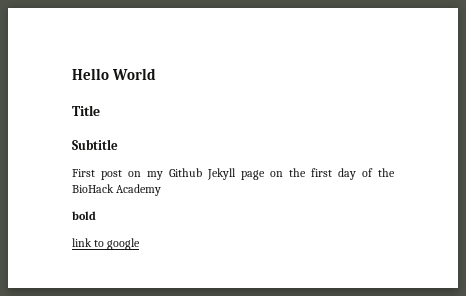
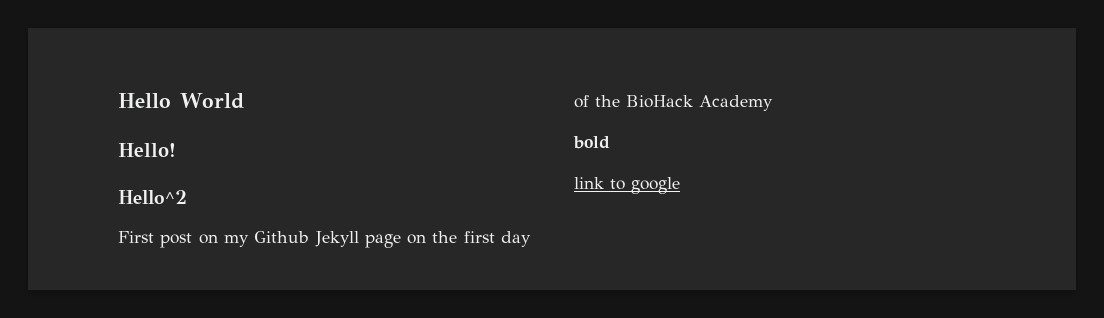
- Title
- Subtitle
+ Hello!
+ Hello^2

